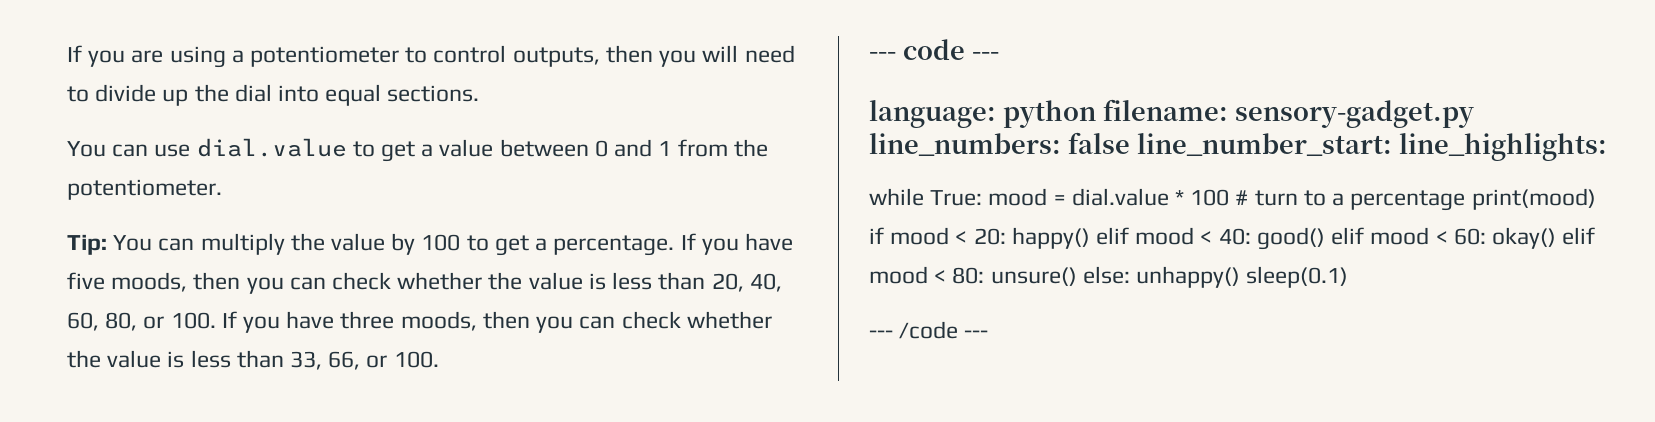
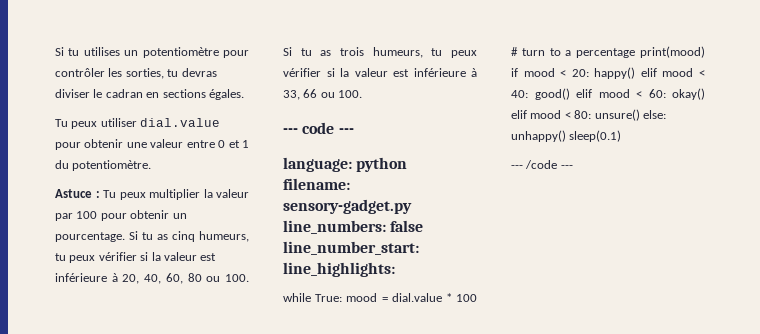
- If you are using a potentiometer to control outputs, then you will need to divide up the dial into equal sections.
- You can use dial.value to get a value between 0 and 1 from the potentiometer.
- Tip: You can multiply the value by 100 to get a percentage. If you have five moods, then you can check whether the value is less than 20, 40, 60, 80, or 100. If you have three moods, then you can check whether the value is less than 33, 66, or 100.
+ Si tu utilises un potentiomètre pour contrôler les sorties, tu devras diviser le cadran en sections égales.
+ Tu peux utiliser dial.value pour obtenir une valeur entre 0 et 1 du potentiomètre.
+ Astuce : Tu peux multiplier la valeur par 100 pour obtenir un pourcentage. Si tu as cinq humeurs, tu peux vérifier si la valeur est inférieure à 20, 40, 60, 80 ou 100. Si tu as trois humeurs, tu peux vérifier si la valeur est inférieure à 33, 66 ou 100.

